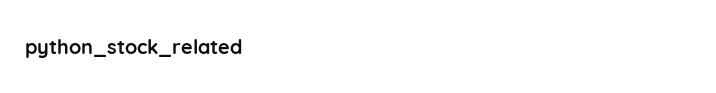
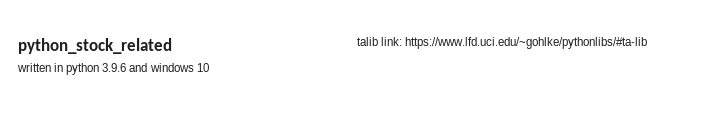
+ written in python 3.9.6 and windows 10
+ talib link: https://www.lfd.uci.edu/~gohlke/pythonlibs/#ta-lib

